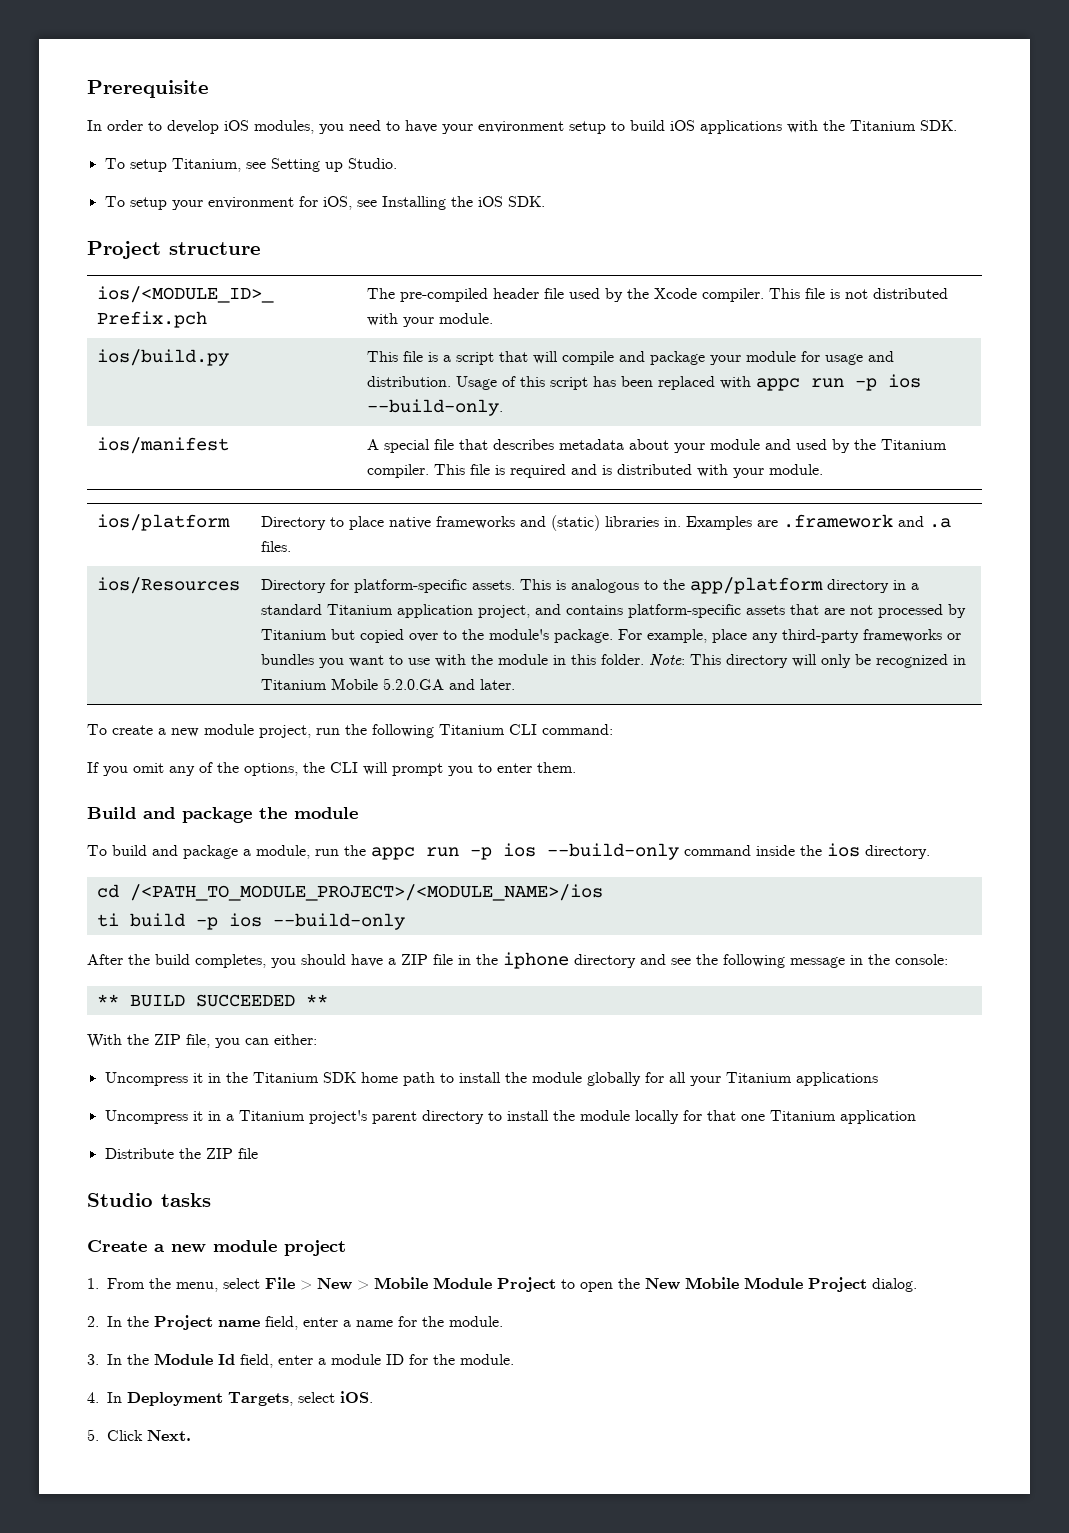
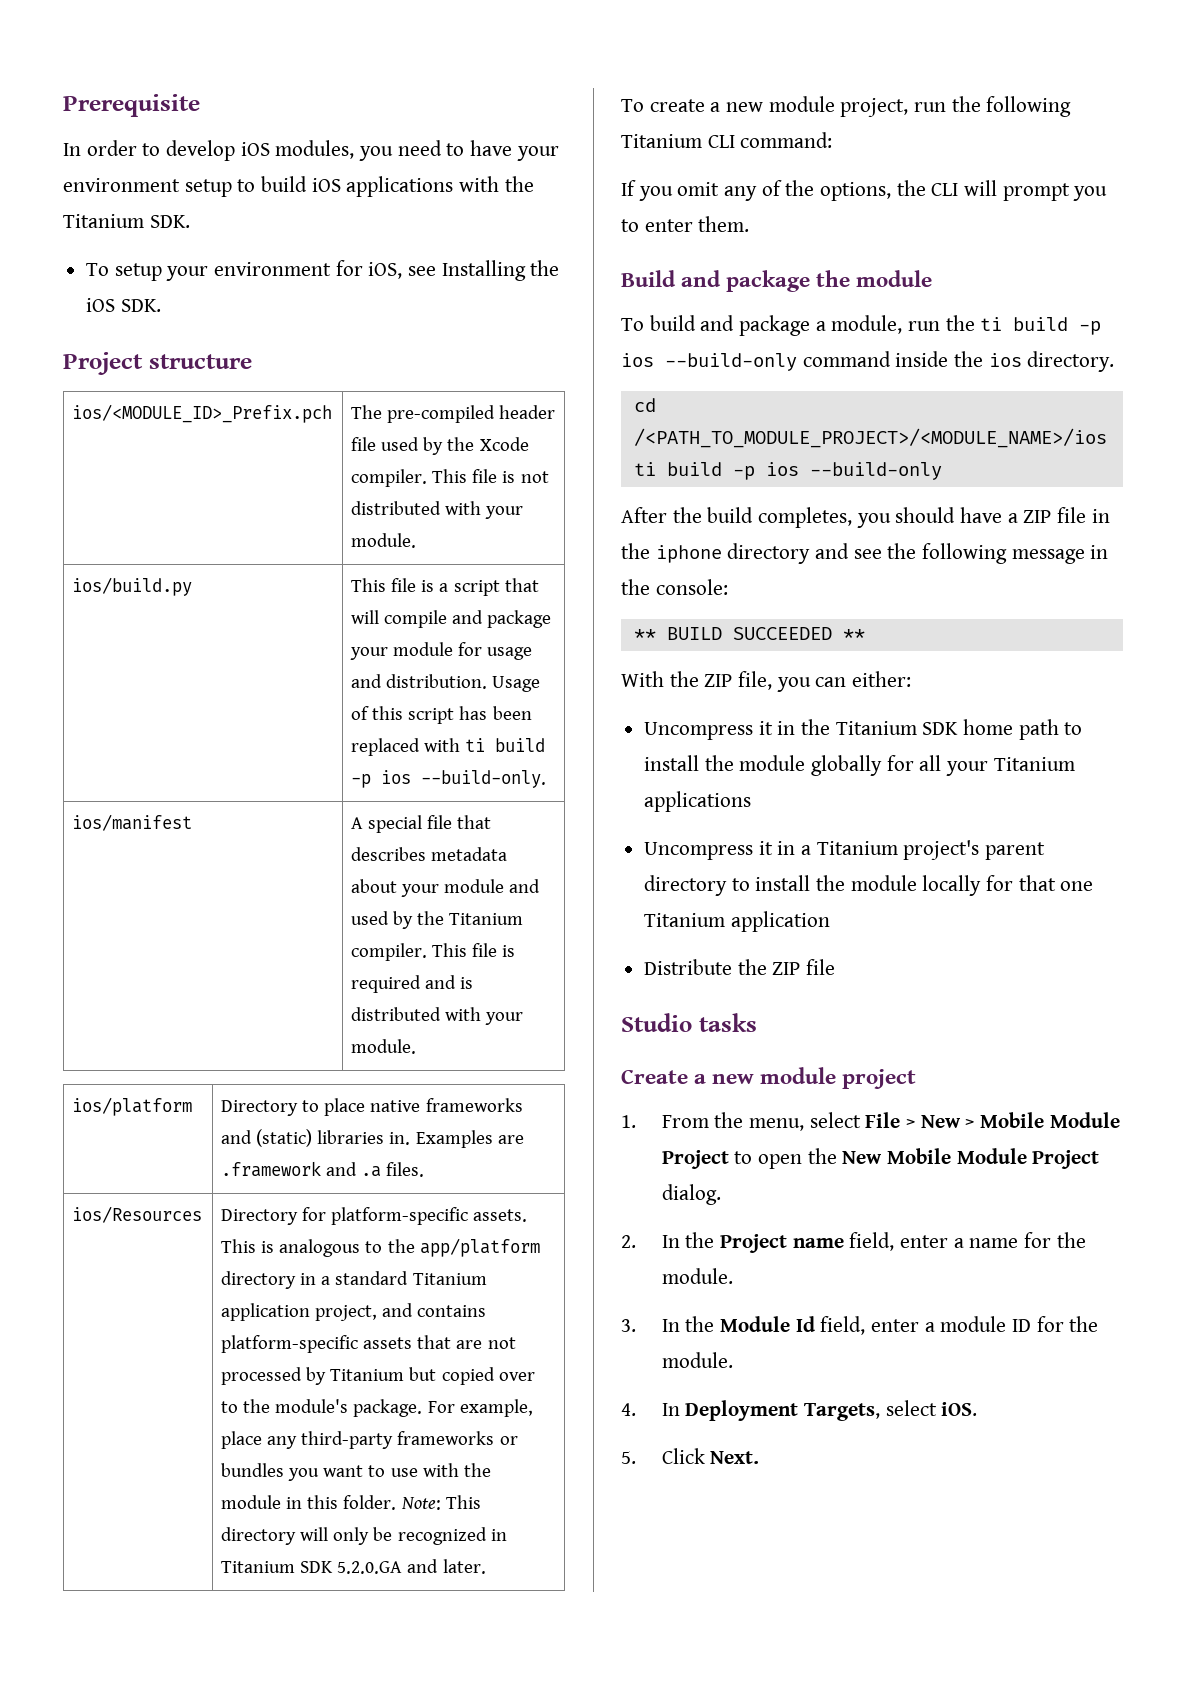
- To setup Titanium, see Setting up Studio.
- ios/build.py | This file is a script that will compile and package your module for usage and distribution. Usage of this script has been replaced with appc run -p ios --build-only.
+ ios/build.py | This file is a script that will compile and package your module for usage and distribution. Usage of this script has been replaced with ti build -p ios --build-only.
- Note: This directory will only be recognized in Titanium Mobile 5.2.0.GA and later.
+ Note: This directory will only be recognized in Titanium SDK 5.2.0.GA and later.
- To build and package a module, run the appc run -p ios --build-only command inside the ios directory.
+ To build and package a module, run the ti build -p ios --build-only command inside the ios directory.

